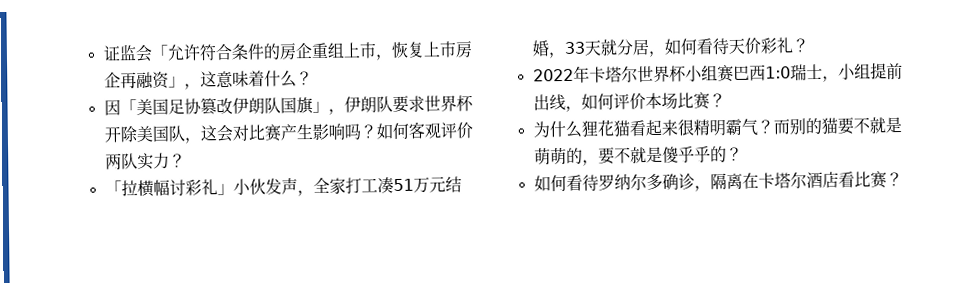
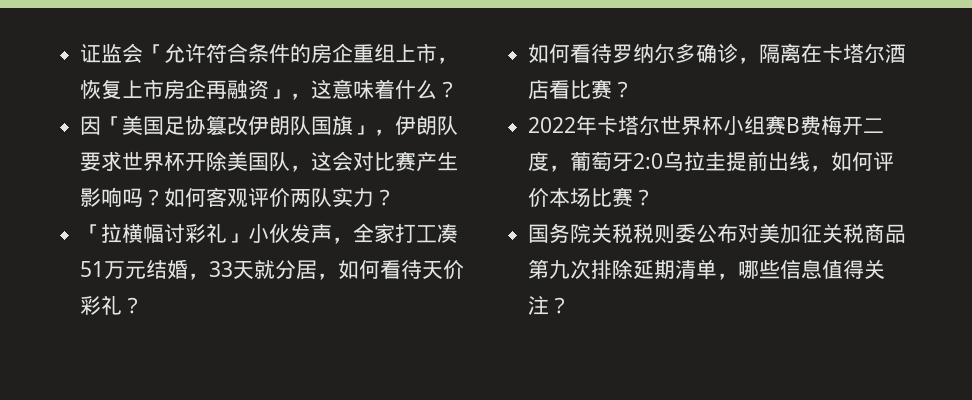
- 2022年卡塔尔世界杯小组赛巴西1:0瑞士，小组提前出线，如何评价本场比赛？
- 为什么狸花猫看起来很精明霸气？而别的猫要不就是萌萌的，要不就是傻乎乎的？
+ 2022年卡塔尔世界杯小组赛B费梅开二度，葡萄牙2:0乌拉圭提前出线，如何评价本场比赛？
+ 国务院关税税则委公布对美加征关税商品第九次排除延期清单，哪些信息值得关注？

